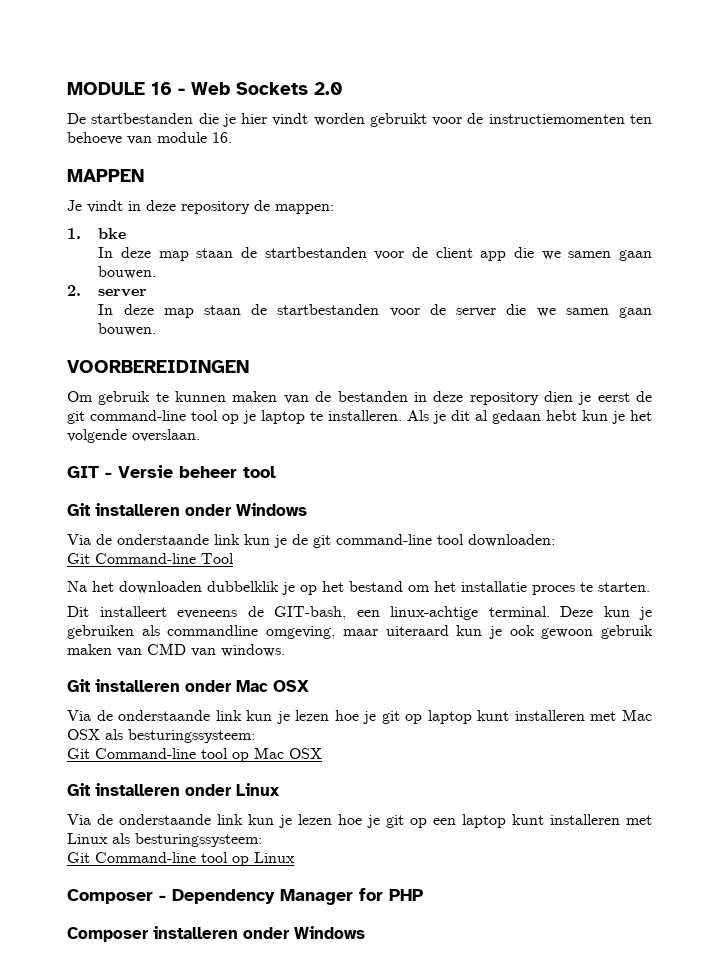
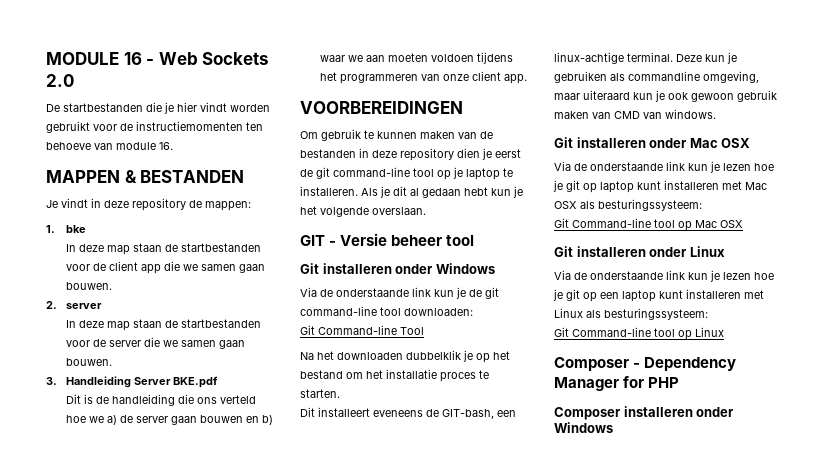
- MAPPEN
+ MAPPEN & BESTANDEN
+ 3. Handleiding Server BKE.pdf
+ Dit is de handleiding die ons verteld hoe we a) de server gaan bouwen en b) waar we aan moeten voldoen tijdens het programmeren van onze client app.

